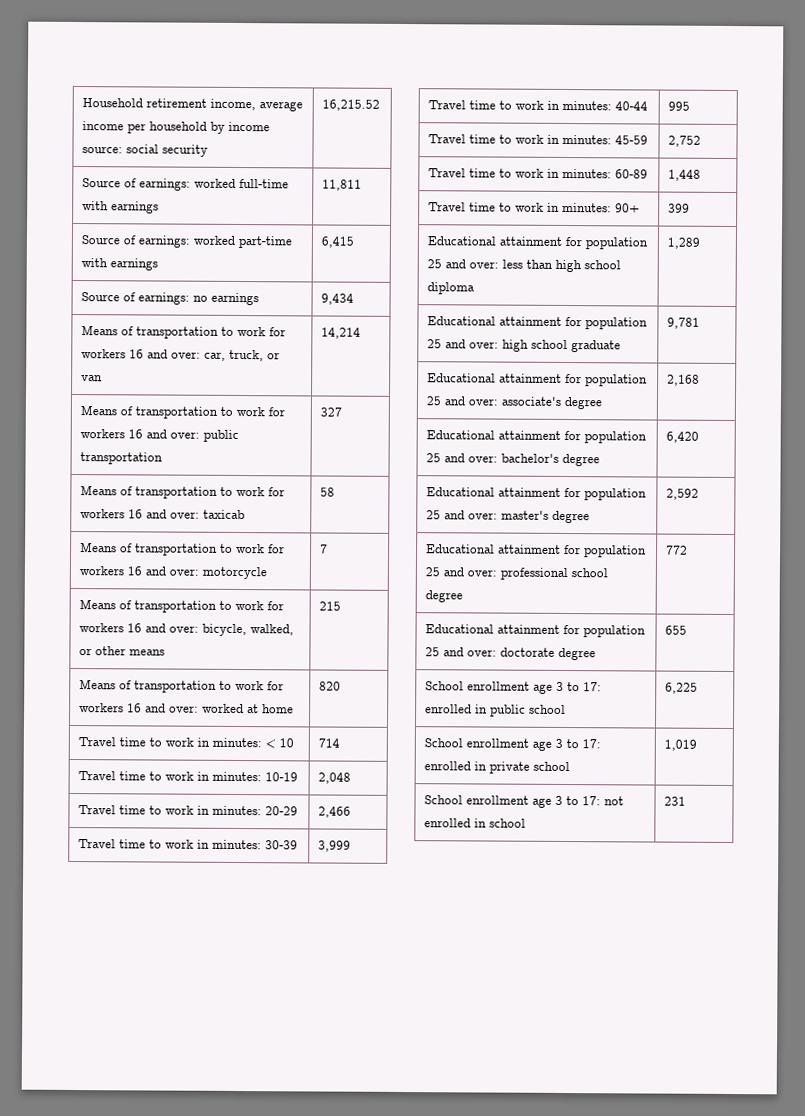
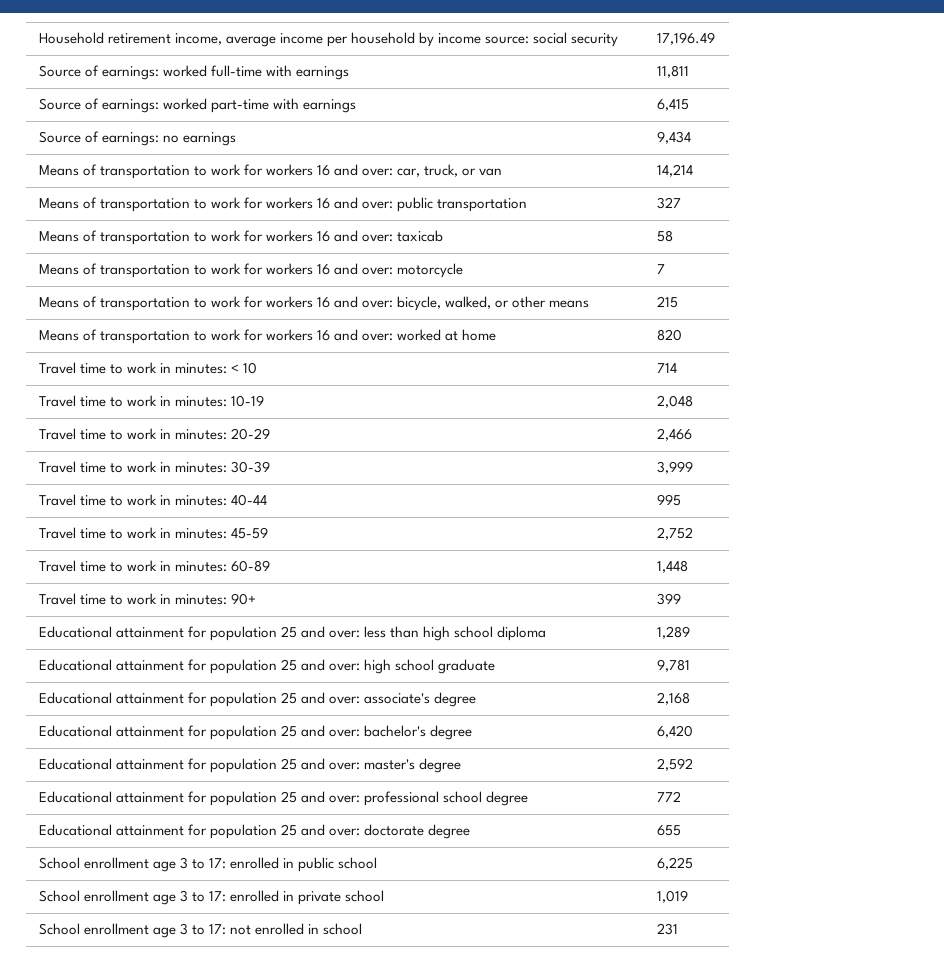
- Household retirement income, average income per household by income source: social security | 16,215.52
+ Household retirement income, average income per household by income source: social security | 17,196.49

